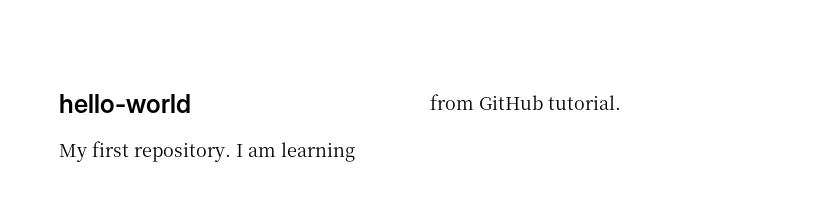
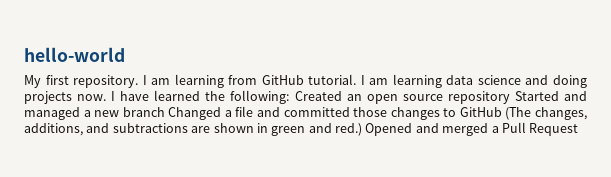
+ I am learning data science and doing projects now. I have learned the following: Created an open source repository Started and managed a new branch Changed a file and committed those changes to GitHub (The changes, additions, and subtractions are shown in green and red.) Opened and merged a Pull Request

